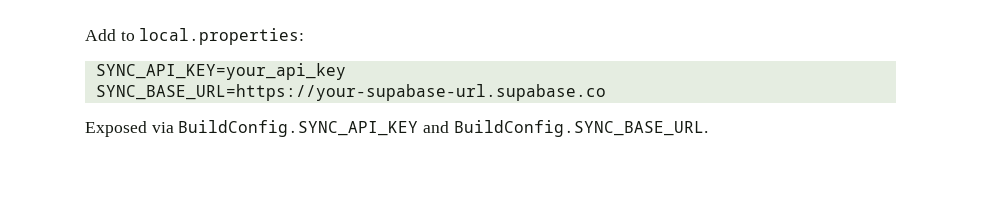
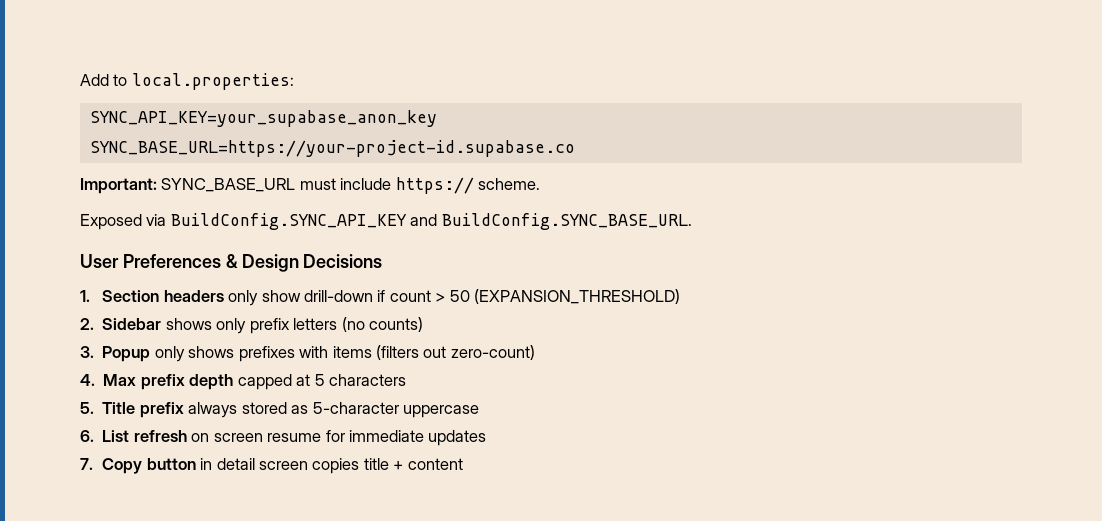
- SYNC_API_KEY=your_api_key
- SYNC_BASE_URL=https://your-supabase-url.supabase.co
+ SYNC_API_KEY=your_supabase_anon_key
+ SYNC_BASE_URL=https://your-project-id.supabase.co
+ Important: SYNC_BASE_URL must include https:// scheme.
+ User Preferences & Design Decisions
+ 1. Section headers only show drill-down if count > 50 (EXPANSION_THRESHOLD)
+ 2. Sidebar shows only prefix letters (no counts)
+ 3. Popup only shows prefixes with items (filters out zero-count)
+ 4. Max prefix depth capped at 5 characters
+ 5. Title prefix always stored as 5-character uppercase
+ 6. List refresh on screen resume for immediate updates
+ 7. Copy button in detail screen copies title + content

